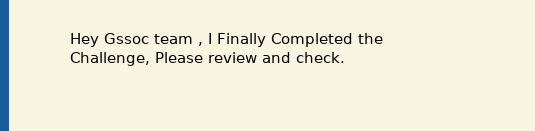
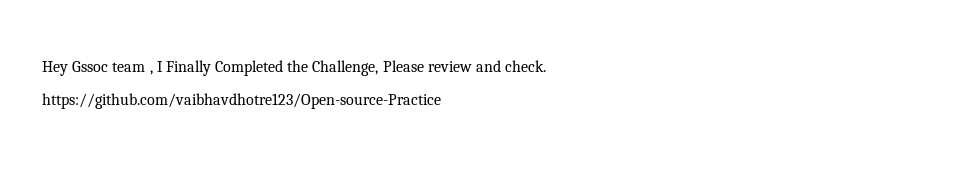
+ https://github.com/vaibhavdhotre123/Open-source-Practice

